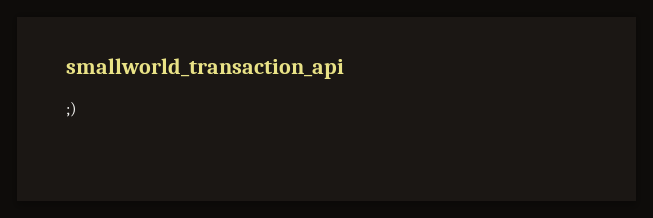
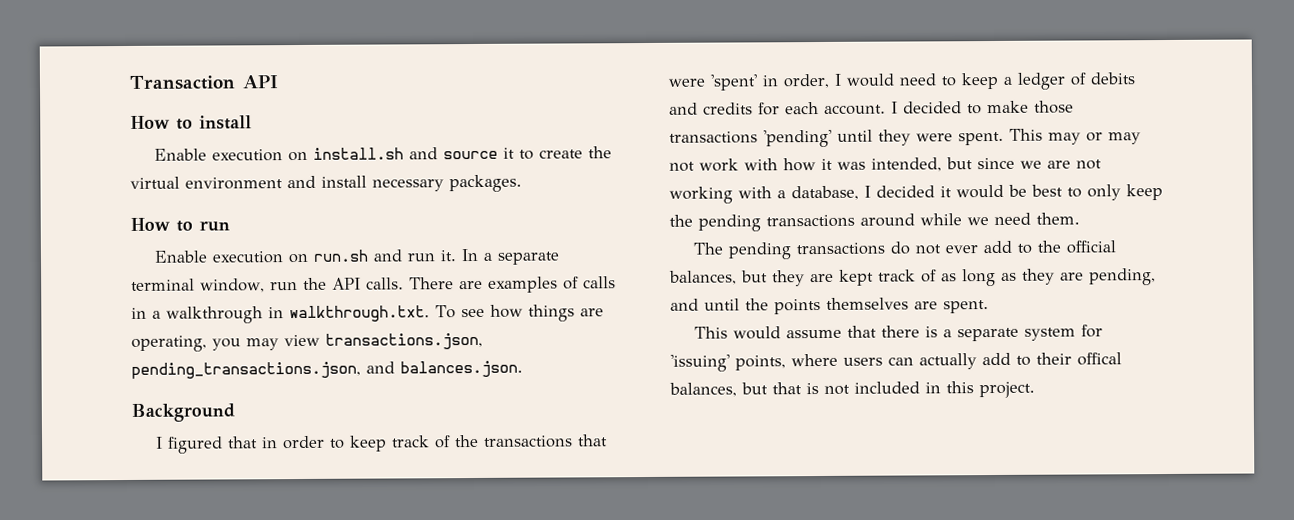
- smallworld_transaction_api
- ;)
+ Transaction API
+ How to install
+ Enable execution on install.sh and source it to create the virtual environment and install necessary packages.
+ How to run
+ Enable execution on run.sh and run it. In a separate terminal window, run the API calls. There are examples of calls in a walkthrough in walkthrough.txt. To see how things are operating, you may view transactions.json, pending_transactions.json, and balances.json.
+ Background
+ I figured that in order to keep track of the transactions that were 'spent' in order, I would need to keep a ledger of debits and credits for each account. I decided to make those transactions 'pending' until they were spent. This may or may not work with how it was intended, but since we are not working with a database, I decided it would be best to only keep the pending transactions around while we need them.
+ The pending transactions do not ever add to the official balances, but they are kept track of as long as they are pending, and until the points themselves are spent.
+ This would assume that there is a separate system for 'issuing' points, where users can actually add to their offical balances, but that is not included in this project.

